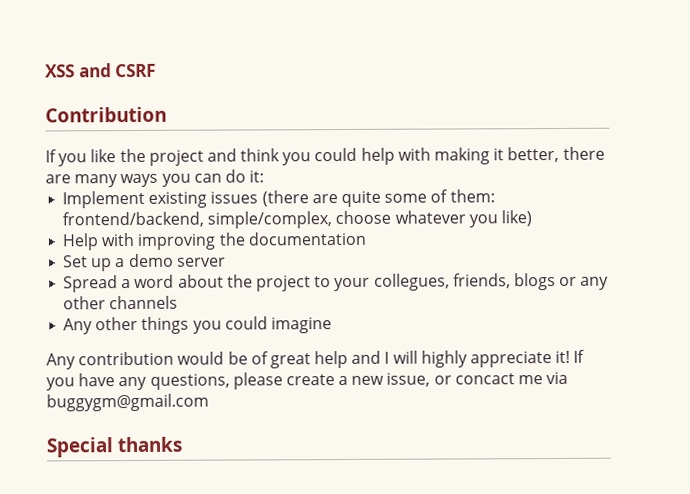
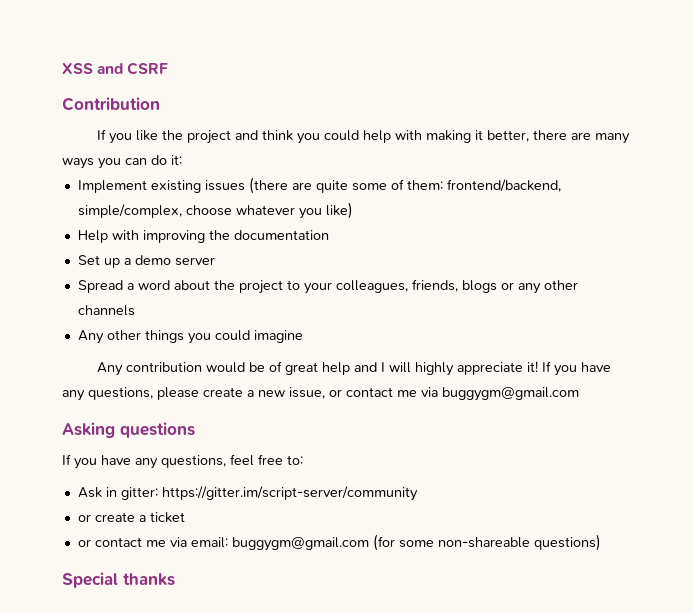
- Spread a word about the project to your collegues, friends, blogs or any other channels
+ Spread a word about the project to your colleagues, friends, blogs or any other channels
- If you have any questions, please create a new issue, or concact me via buggygm@gmail.com
+ If you have any questions, please create a new issue, or contact me via buggygm@gmail.com
+ Asking questions
+ If you have any questions, feel free to:
+ Ask in gitter: https://gitter.im/script-server/community
+ or create a ticket
+ or contact me via email: buggygm@gmail.com (for some non-shareable questions)

